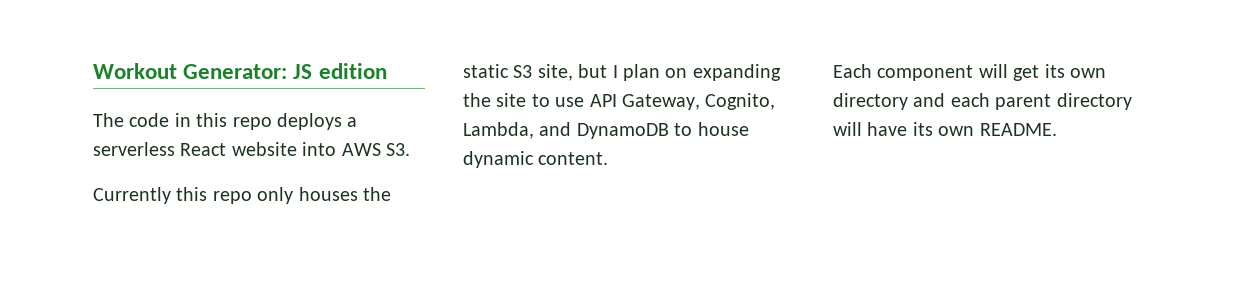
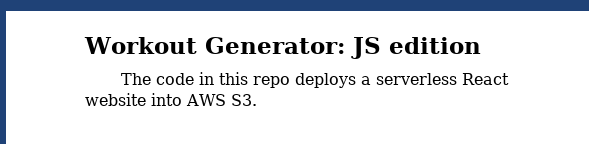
- Currently this repo only houses the static S3 site, but I plan on expanding the site to use API Gateway, Cognito, Lambda, and DynamoDB to house dynamic content.
- Each component will get its own directory and each parent directory will have its own README.

